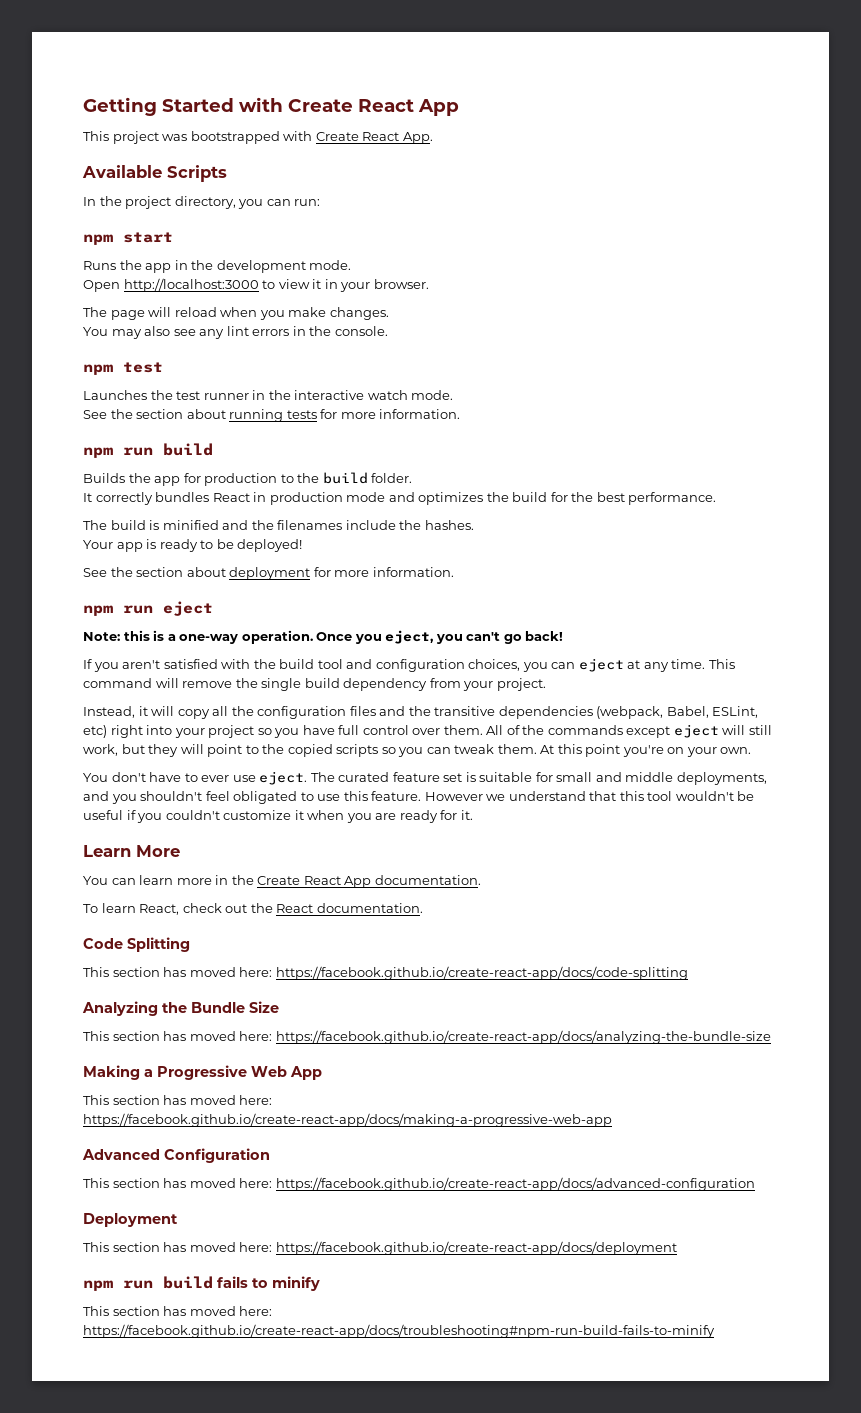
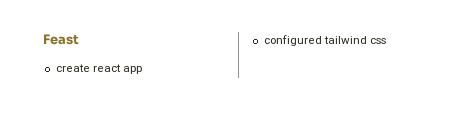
- Getting Started with Create React App
- This project was bootstrapped with Create React App.
- Available Scripts
- In the project directory, you can run:
- npm start
- Runs the app in the development mode.
- Open http://localhost:3000 to view it in your browser.
- The page will reload when you make changes.
- You may also see any lint errors in the console.
- npm test
- Launches the test runner in the interactive watch mode.
- See the section about running tests for more information.
- npm run build
- Builds the app for production to the build folder.
- It correctly bundles React in production mode and optimizes the build for the best performance.
- The build is minified and the filenames include the hashes.
- Your app is ready to be deployed!
- See the section about deployment for more information.
- npm run eject
- Note: this is a one-way operation. Once you eject, you can't go back!
- If you aren't satisfied with the build tool and configuration choices, you can eject at any time. This command will remove the single build dependency from your project.
- Instead, it will copy all the configuration files and the transitive dependencies (webpack, Babel, ESLint, etc) right into your project so you have full control over them. All of the commands except eject will still work, but they will point to the copied scripts so you can tweak them. At this point you're on your own.
- You don't have to ever use eject. The curated feature set is suitable for small and middle deployments, and you shouldn't feel obligated to use this feature. However we understand that this tool wouldn't be useful if you couldn't customize it when you are ready for it.
- Learn More
- You can learn more in the Create React App documentation.
- To learn React, check out the React documentation.
- Code Splitting
- This section has moved here: https://facebook.github.io/create-react-app/docs/code-splitting
- Analyzing the Bundle Size
- This section has moved here: https://facebook.github.io/create-react-app/docs/analyzing-the-bundle-size
- Making a Progressive Web App
- This section has moved here: https://facebook.github.io/create-react-app/docs/making-a-progressive-web-app
- Advanced Configuration
- This section has moved here: https://facebook.github.io/create-react-app/docs/advanced-configuration
- Deployment
- This section has moved here: https://facebook.github.io/create-react-app/docs/deployment
- npm run build fails to minify
- This section has moved here: https://facebook.github.io/create-react-app/docs/troubleshooting#npm-run-build-fails-to-minify
+ Feast
+ create react app
+ configured tailwind css

